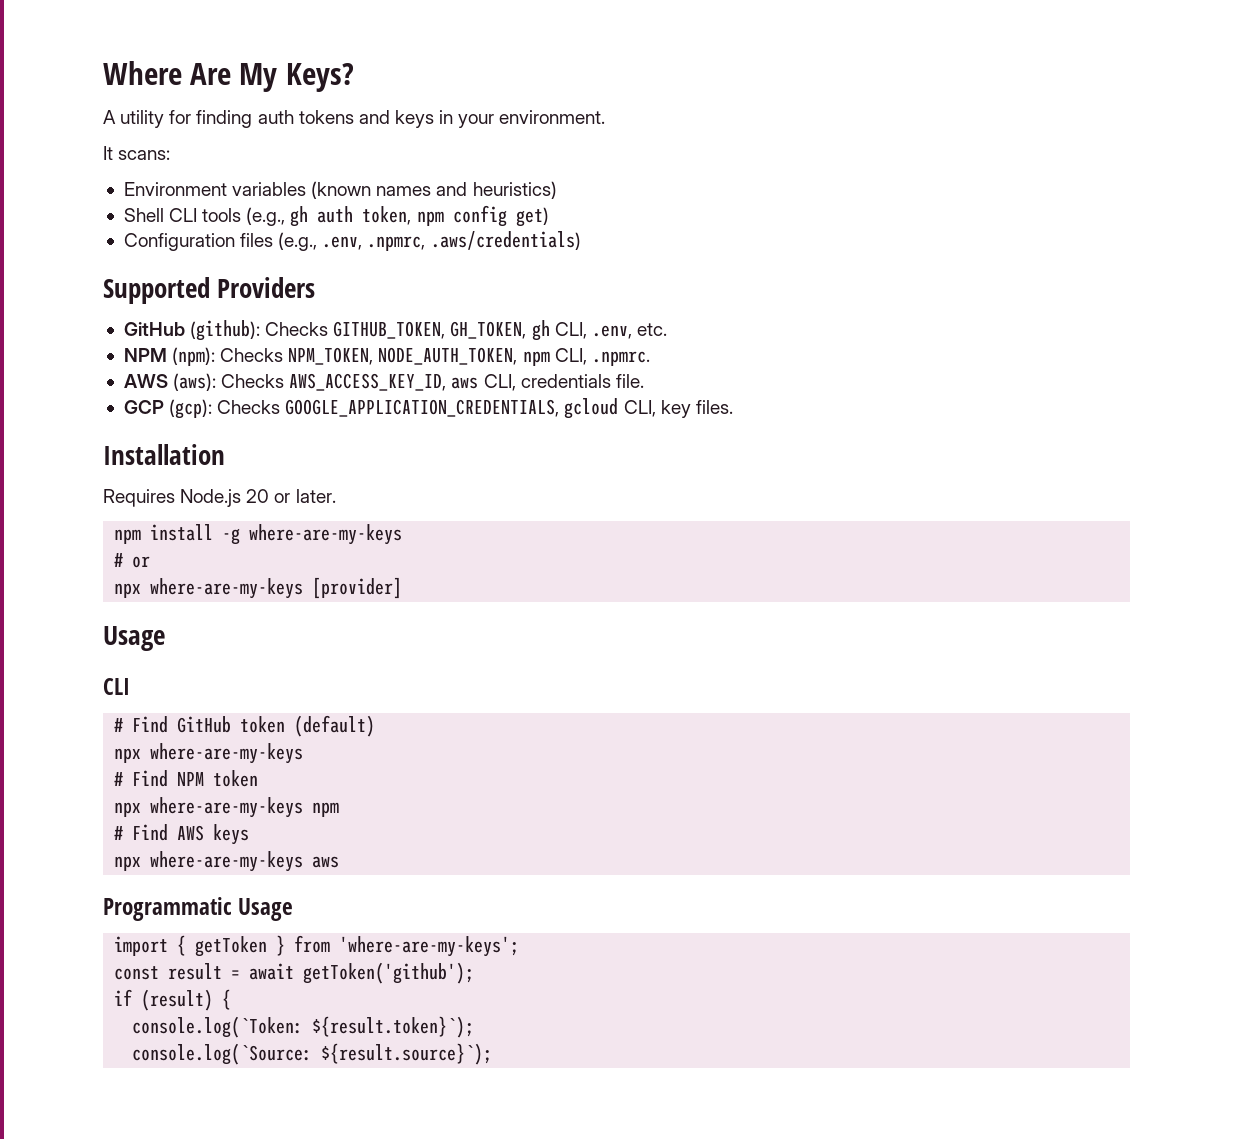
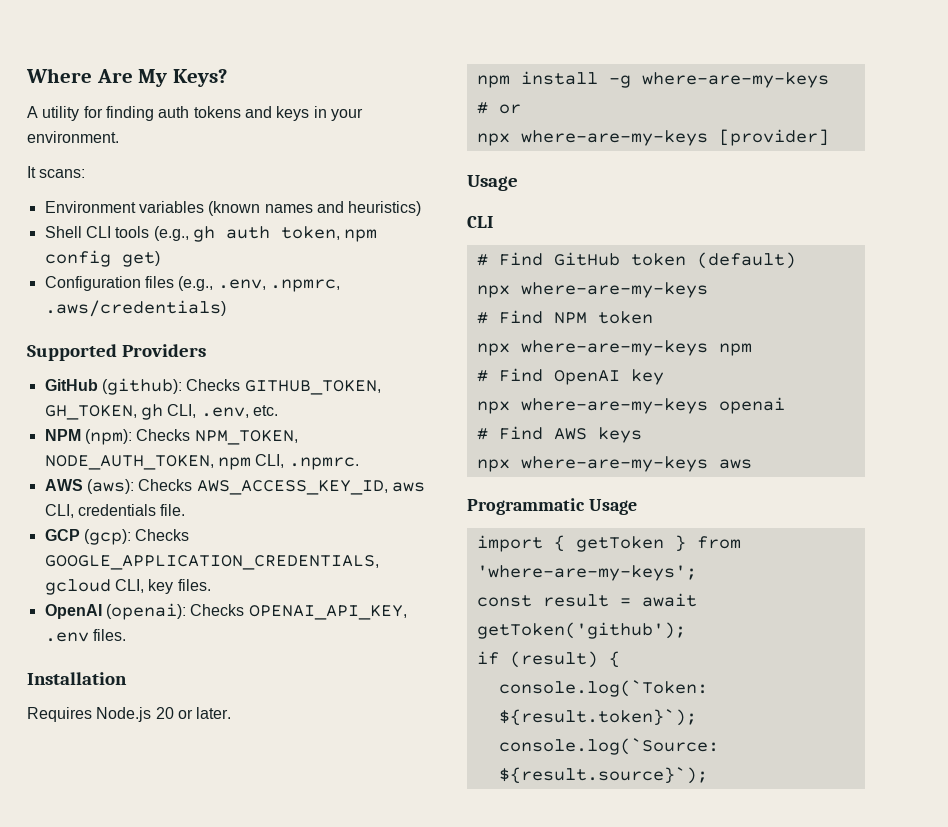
+ OpenAI (openai): Checks OPENAI_API_KEY, .env files.
+ # Find OpenAI key
+ npx where-are-my-keys openai

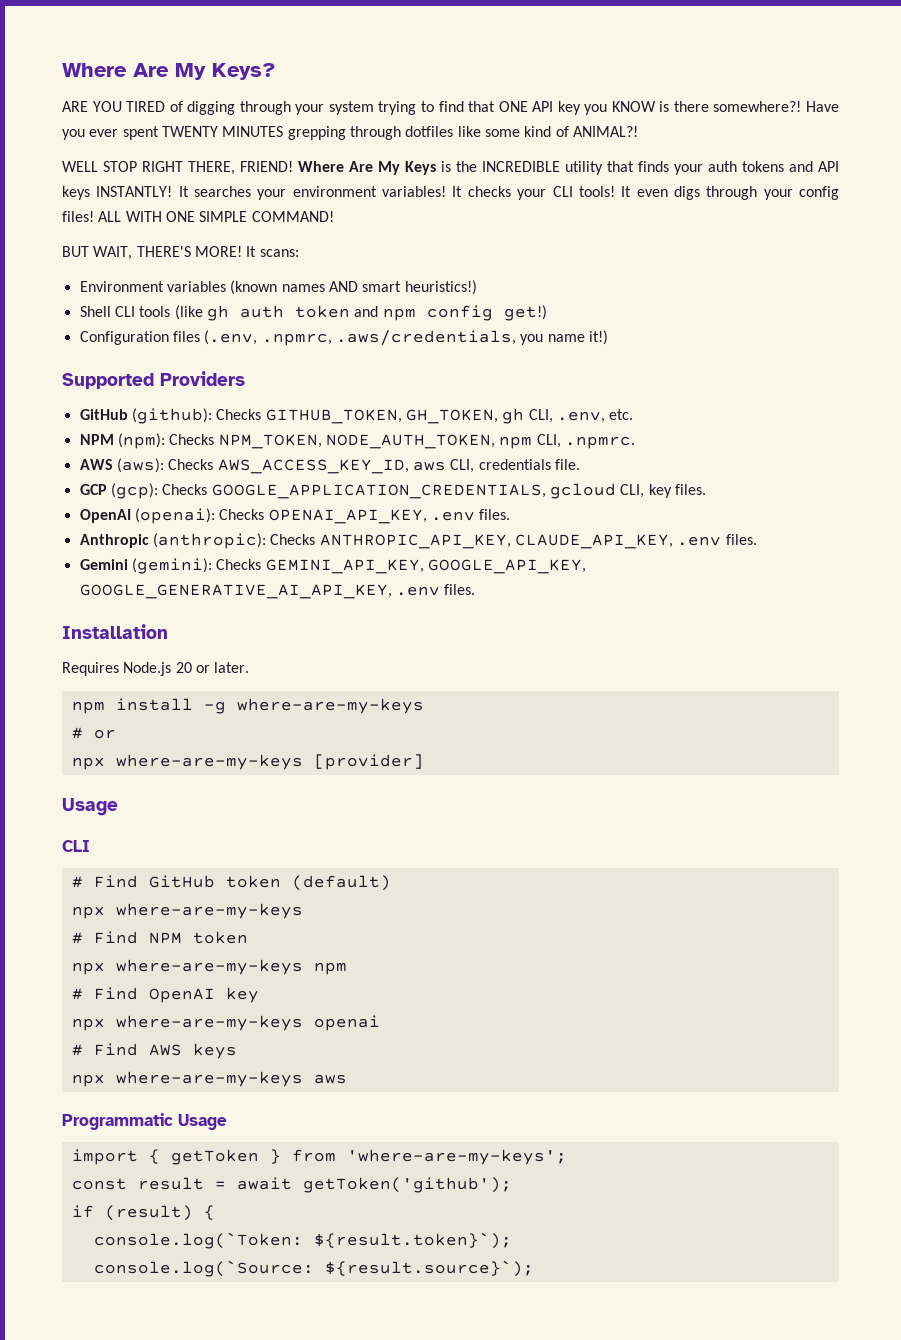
- A utility for finding auth tokens and keys in your environment.
- It scans:
+ ARE YOU TIRED of digging through your system trying to find that ONE API key you KNOW is there somewhere?! Have you ever spent TWENTY MINUTES grepping through dotfiles like some kind of ANIMAL?!
+ WELL STOP RIGHT THERE, FRIEND! Where Are My Keys is the INCREDIBLE utility that finds your auth tokens and API keys INSTANTLY! It searches your environment variables! It checks your CLI tools! It even digs through your config files! ALL WITH ONE SIMPLE COMMAND!
+ BUT WAIT, THERE'S MORE! It scans:
- Environment variables (known names and heuristics)
+ Environment variables (known names AND smart heuristics!)
- Shell CLI tools (e.g., gh auth token, npm config get)
+ Shell CLI tools (like gh auth token and npm config get!)
- Configuration files (e.g., .env, .npmrc, .aws/credentials)
+ Configuration files (.env, .npmrc, .aws/credentials, you name it!)
+ Anthropic (anthropic): Checks ANTHROPIC_API_KEY, CLAUDE_API_KEY, .env files.
+ Gemini (gemini): Checks GEMINI_API_KEY, GOOGLE_API_KEY, GOOGLE_GENERATIVE_AI_API_KEY, .env files.

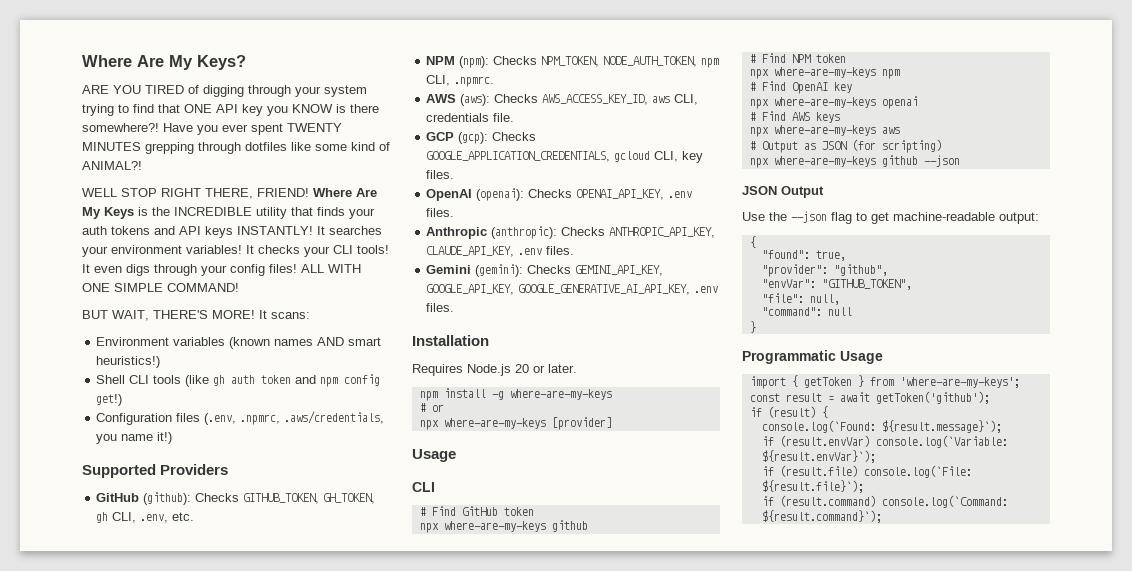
- # Find GitHub token (default)
- npx where-are-my-keys
+ # Find GitHub token
+ npx where-are-my-keys github
+ # Output as JSON (for scripting)
+ npx where-are-my-keys github --json
+ JSON Output
+ Use the --json flag to get machine-readable output:
+ {
+ "found": true,
+ "provider": "github",
+ "envVar": "GITHUB_TOKEN",
+ "file": null,
+ "command": null
+ }
- console.log(`Token: ${result.token}`);
- console.log(`Source: ${result.source}`);
+ console.log(`Found: ${result.message}`);
+ if (result.envVar) console.log(`Variable: ${result.envVar}`);
+ if (result.file) console.log(`File: ${result.file}`);
+ if (result.command) console.log(`Command: ${result.command}`);

